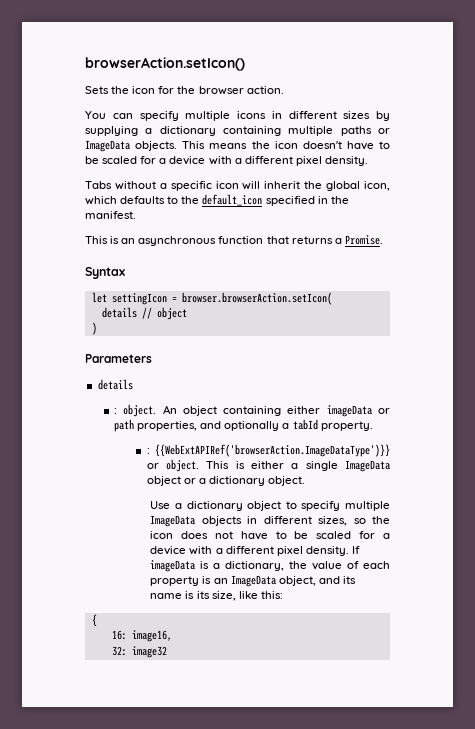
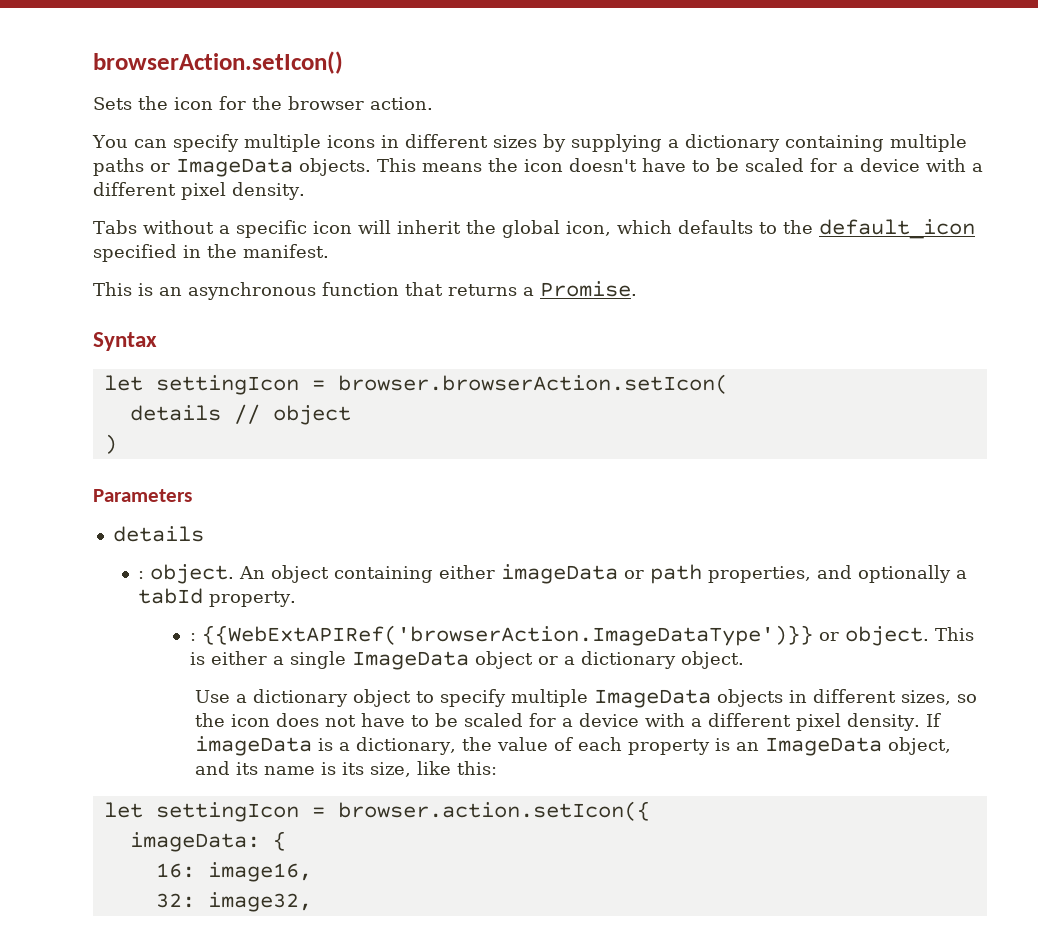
- {
+ let settingIcon = browser.action.setIcon({
+ imageData: {
- 32: image32
+ 32: image32,

